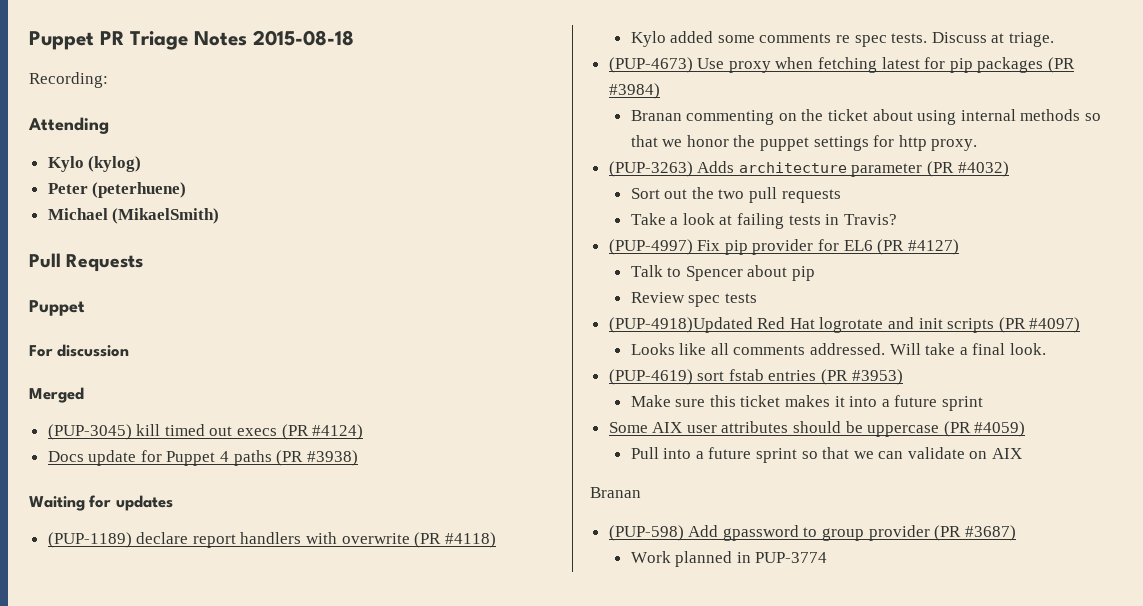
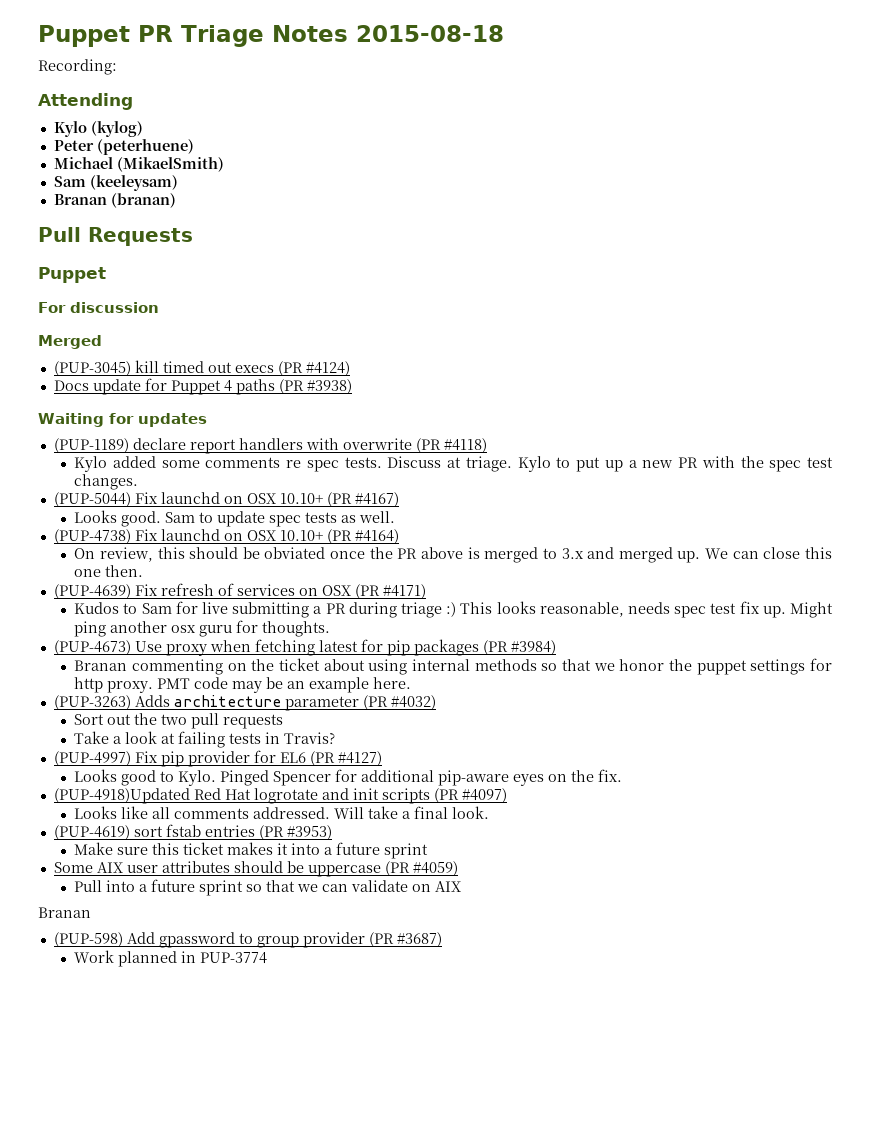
+ Sam (keeleysam)
+ Branan (branan)
+ Kylo to put up a new PR with the spec test changes.
+ (PUP-5044) Fix launchd on OSX 10.10+ (PR #4167)
+ Looks good. Sam to update spec tests as well.
+ (PUP-4738) Fix launchd on OSX 10.10+ (PR #4164)
+ On review, this should be obviated once the PR above is merged to 3.x and merged up. We can close this one then.
+ (PUP-4639) Fix refresh of services on OSX (PR #4171)
+ Kudos to Sam for live submitting a PR during triage :) This looks reasonable, needs spec test fix up. Might ping another osx guru for thoughts.
+ PMT code may be an example here.
- Talk to Spencer about pip
- Review spec tests
+ Looks good to Kylo. Pinged Spencer for additional pip-aware eyes on the fix.

